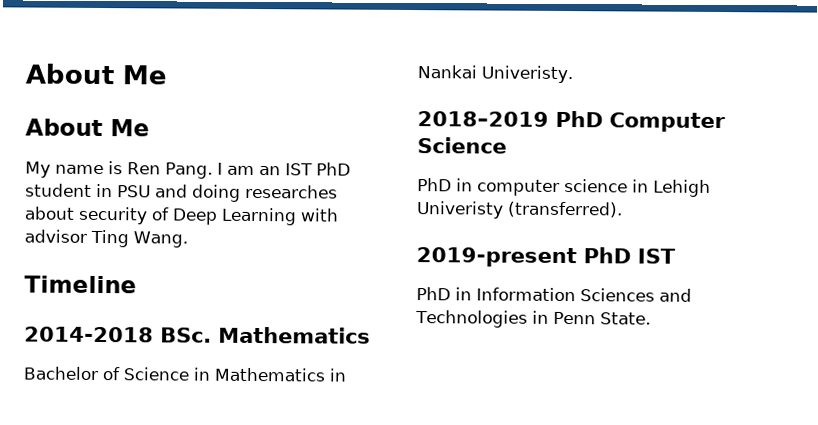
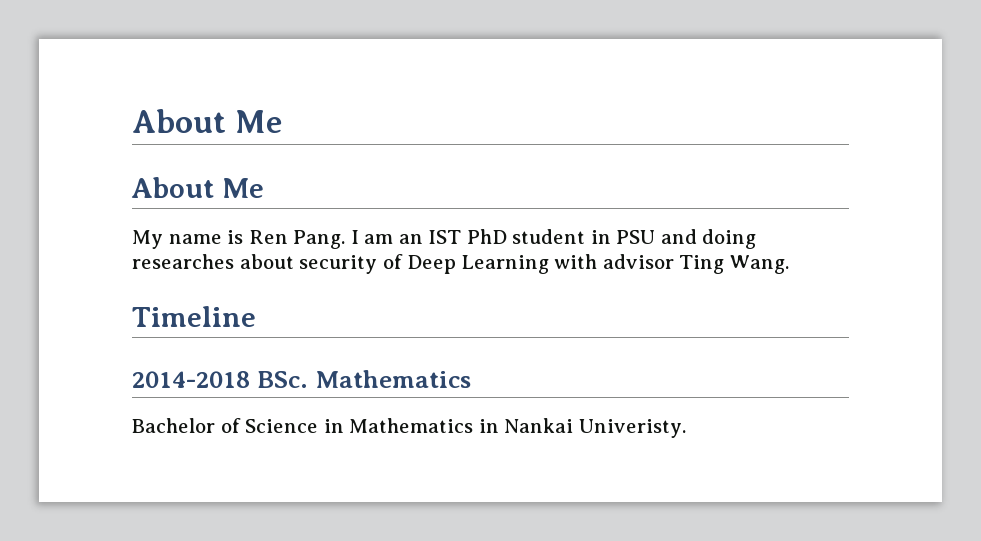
- 2018–2019 PhD Computer Science
- PhD in computer science in Lehigh Univeristy (transferred).
- 2019-present PhD IST
- PhD in Information Sciences and Technologies in Penn State.

